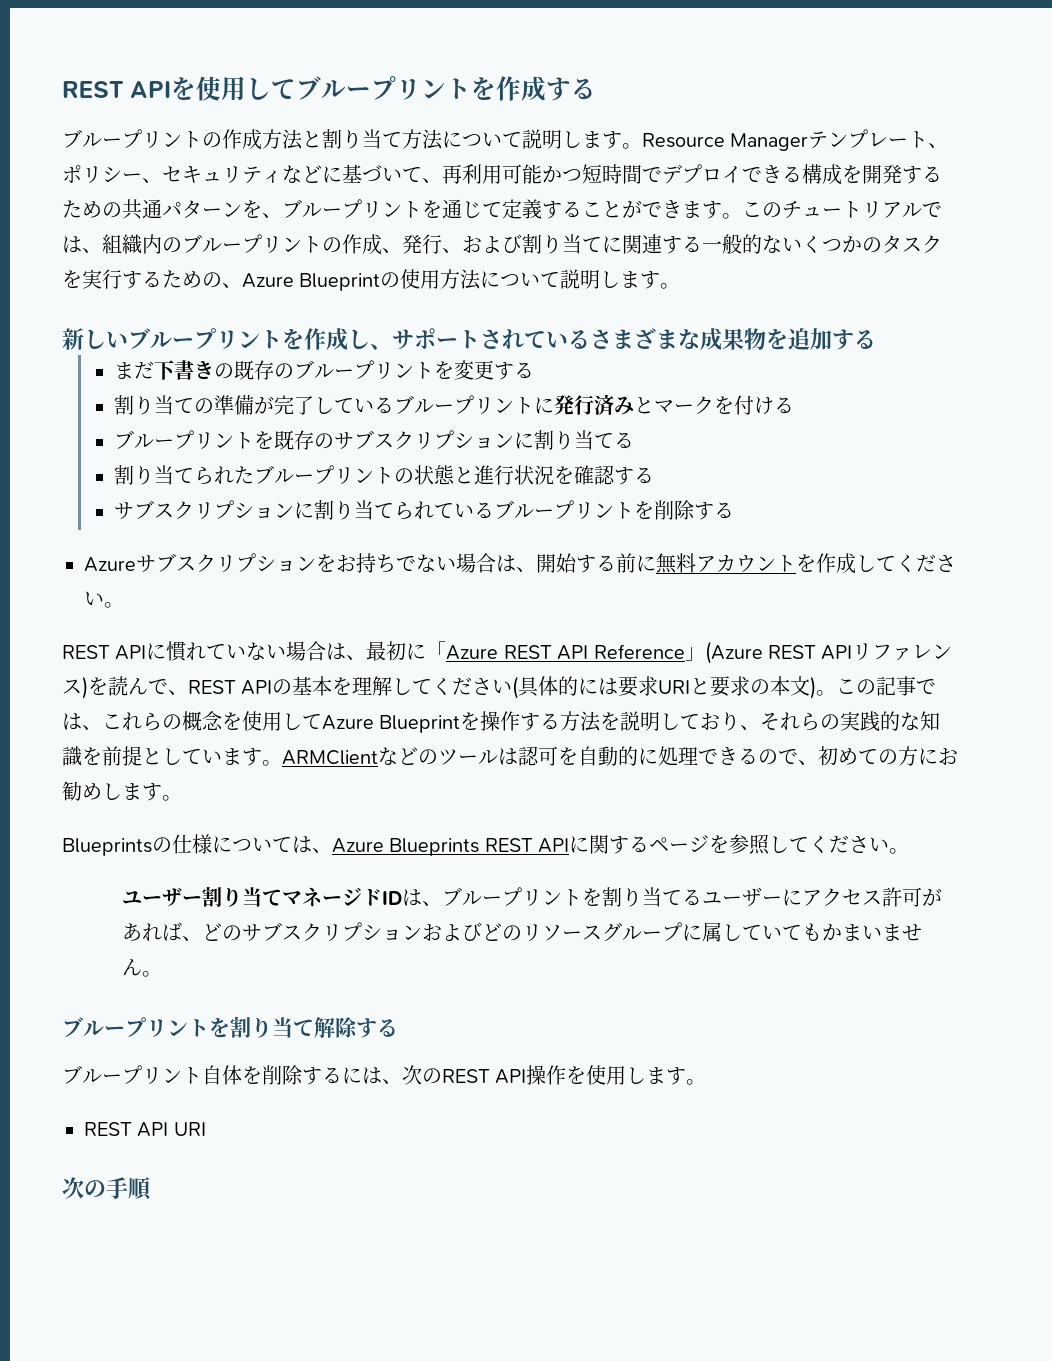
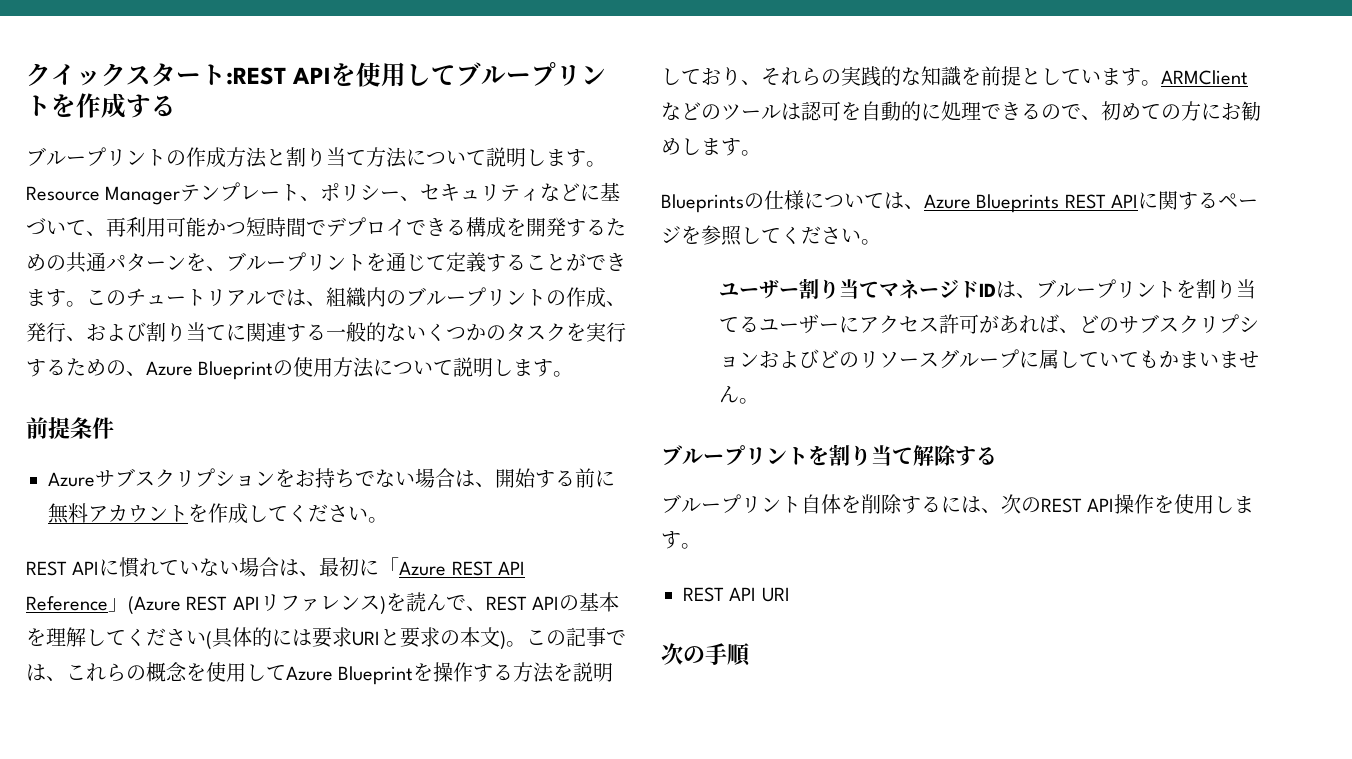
- REST APIを使用してブループリントを作成する
+ クイックスタート:REST APIを使用してブループリントを作成する
- 新しいブループリントを作成し、サポートされているさまざまな成果物を追加する
- まだ下書きの既存のブループリントを変更する
- 割り当ての準備が完了しているブループリントに発行済みとマークを付ける
- ブループリントを既存のサブスクリプションに割り当てる
- 割り当てられたブループリントの状態と進行状況を確認する
- サブスクリプションに割り当てられているブループリントを削除する
+ 前提条件

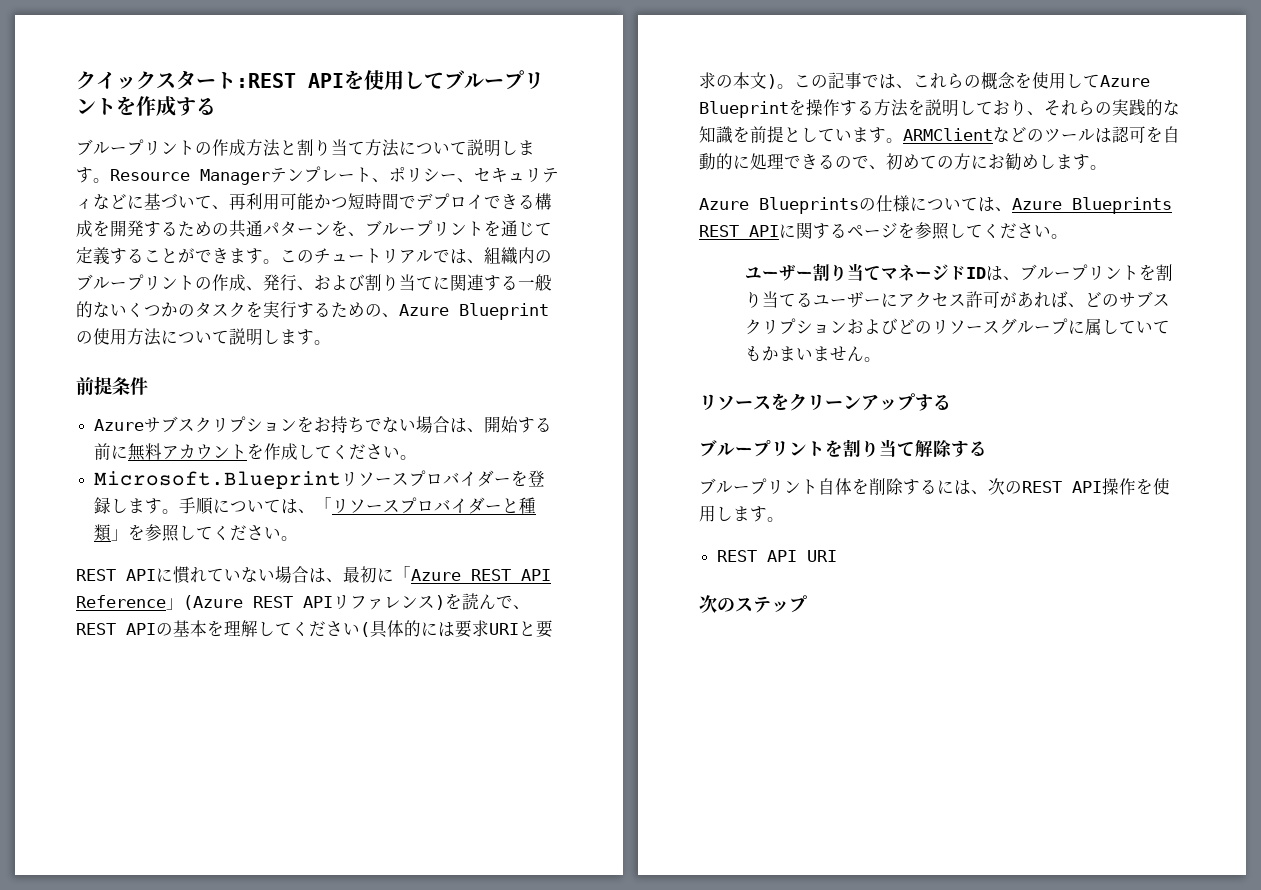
+ Microsoft.Blueprintリソースプロバイダーを登録します。手順については、「リソースプロバイダーと種類」を参照してください。
- Blueprintsの仕様については、Azure Blueprints REST APIに関するページを参照してください。
+ Azure Blueprintsの仕様については、Azure Blueprints REST APIに関するページを参照してください。
+ リソースをクリーンアップする
- 次の手順
+ 次のステップ

